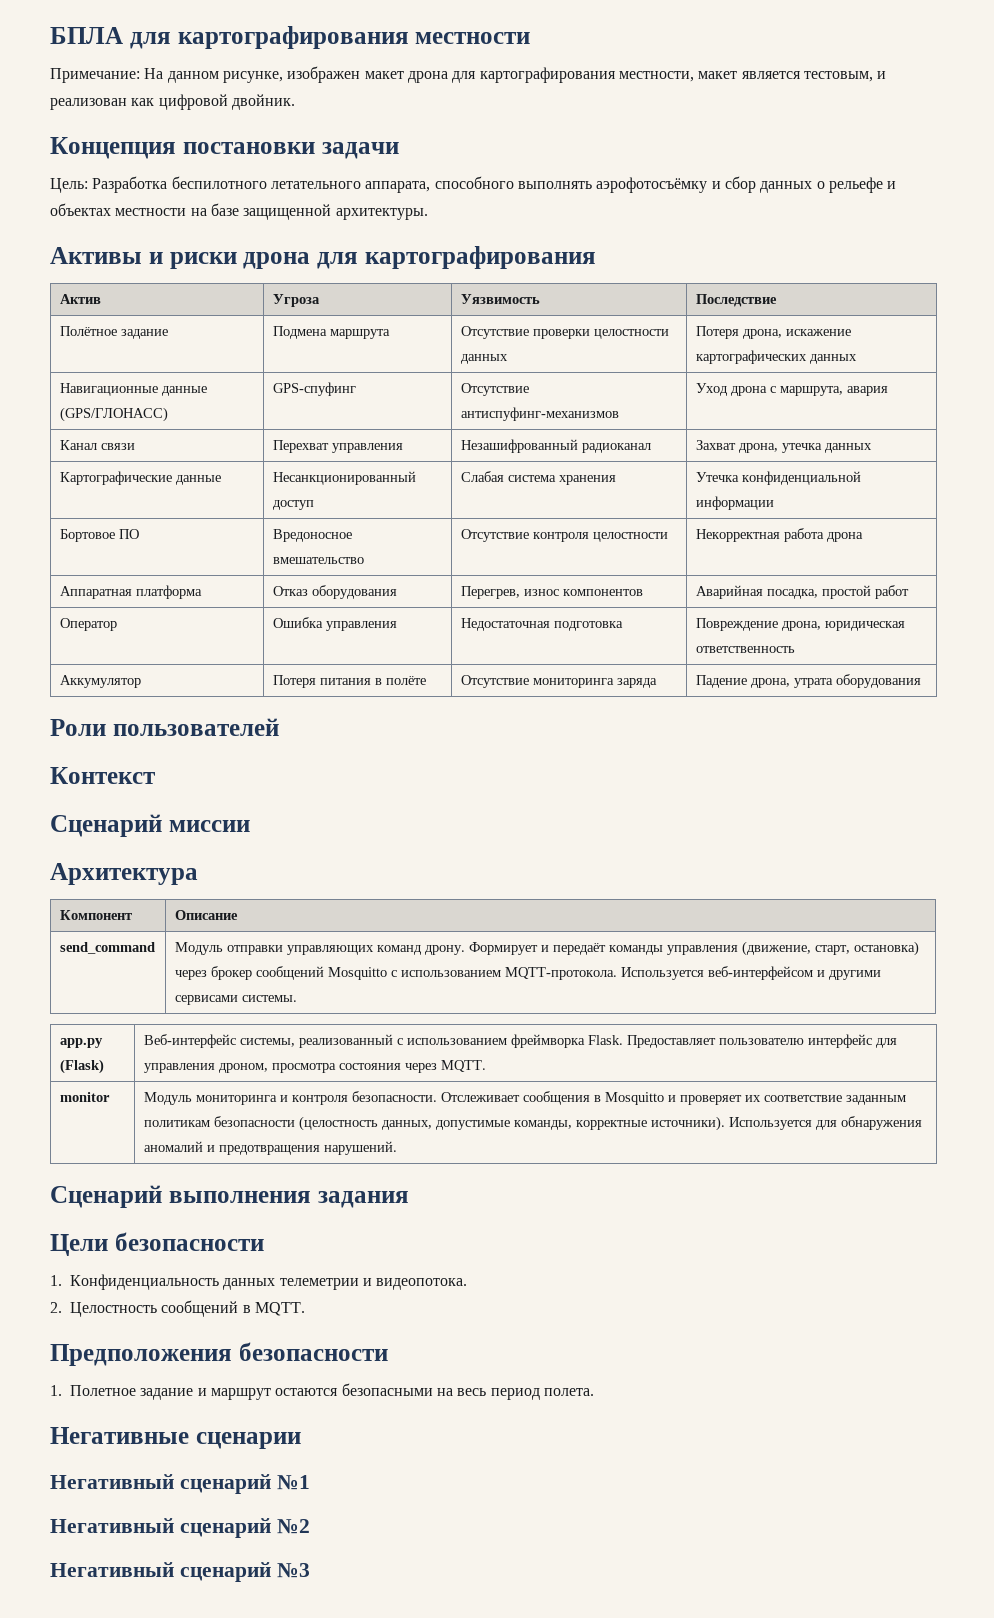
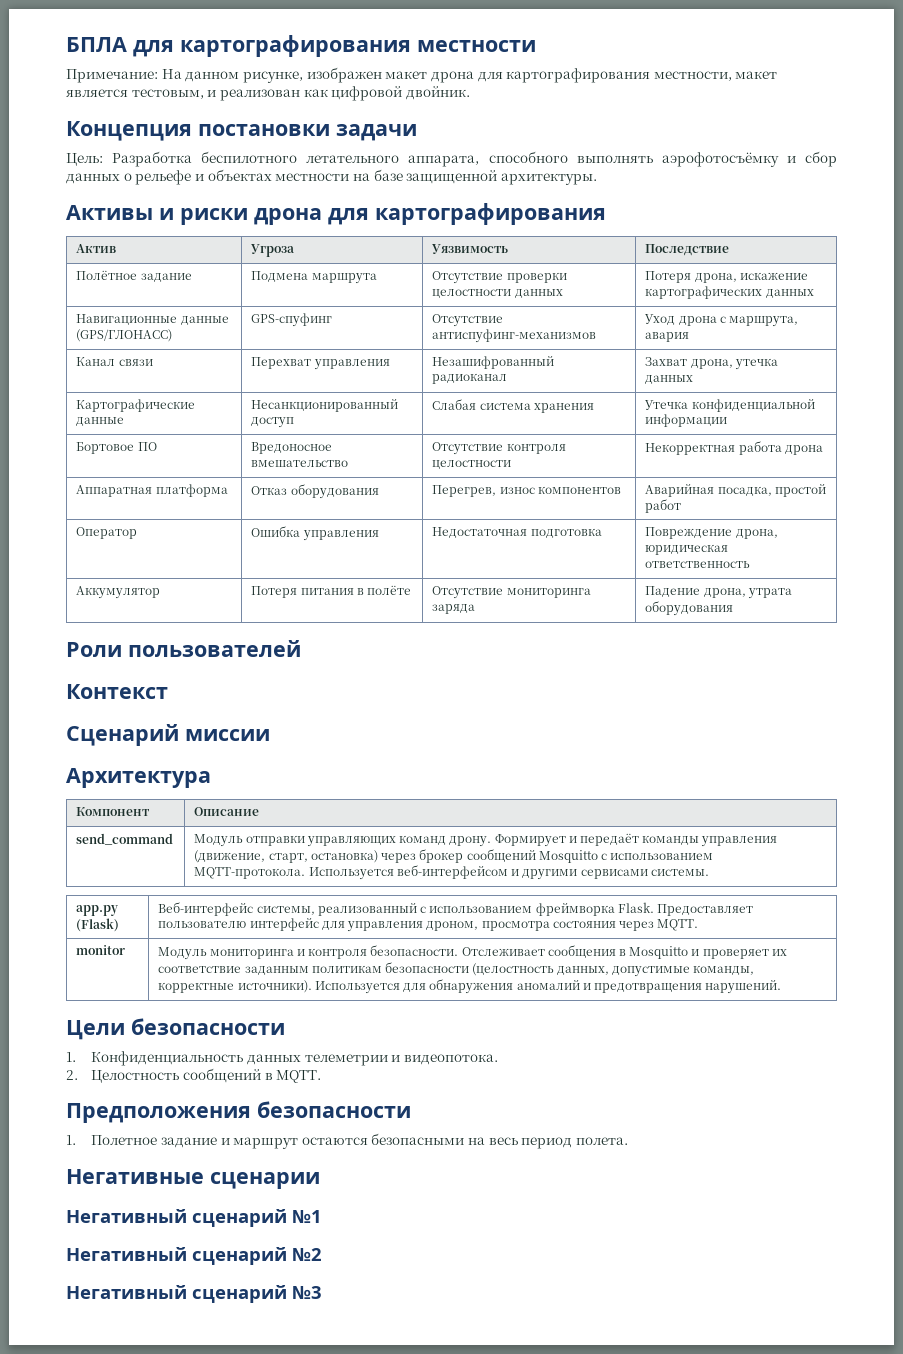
- Сценарий выполнения задания

